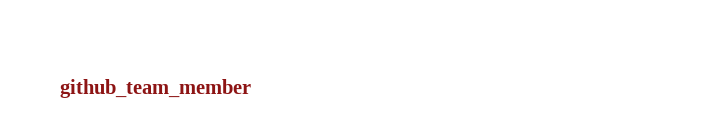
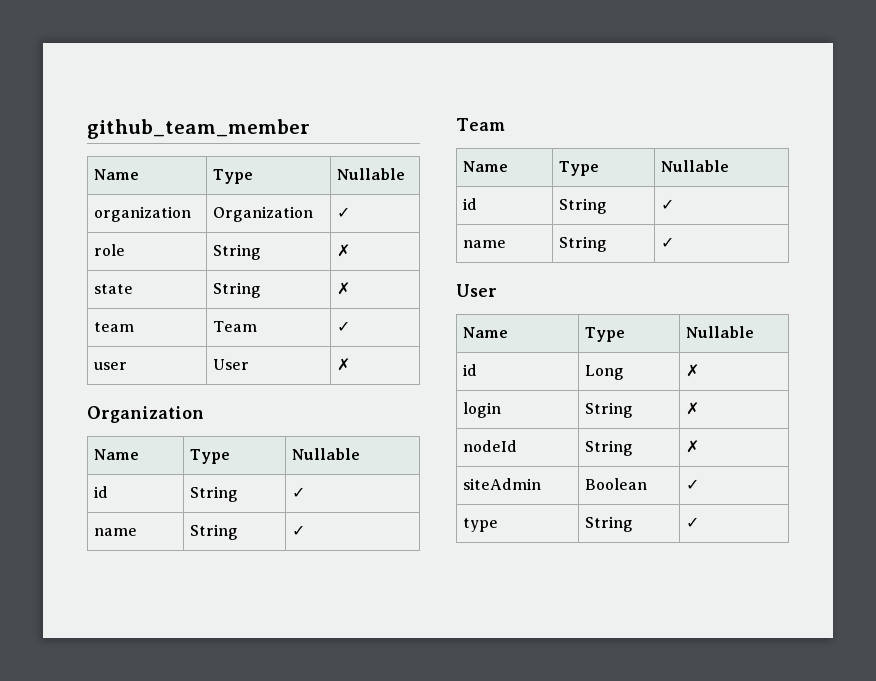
  github_team_member
+ Name | Type | Nullable
+ organization | Organization | ✓
+ role | String | ✗
+ state | String | ✗
+ team | Team | ✓
+ user | User | ✗
+ Organization
+ Name | Type | Nullable
+ id | String | ✓
+ name | String | ✓
+ Team
+ Name | Type | Nullable
+ id | String | ✓
+ name | String | ✓
+ User
+ Name | Type | Nullable
+ id | Long | ✗
+ login | String | ✗
+ nodeId | String | ✗
+ siteAdmin | Boolean | ✓
+ type | String | ✓

